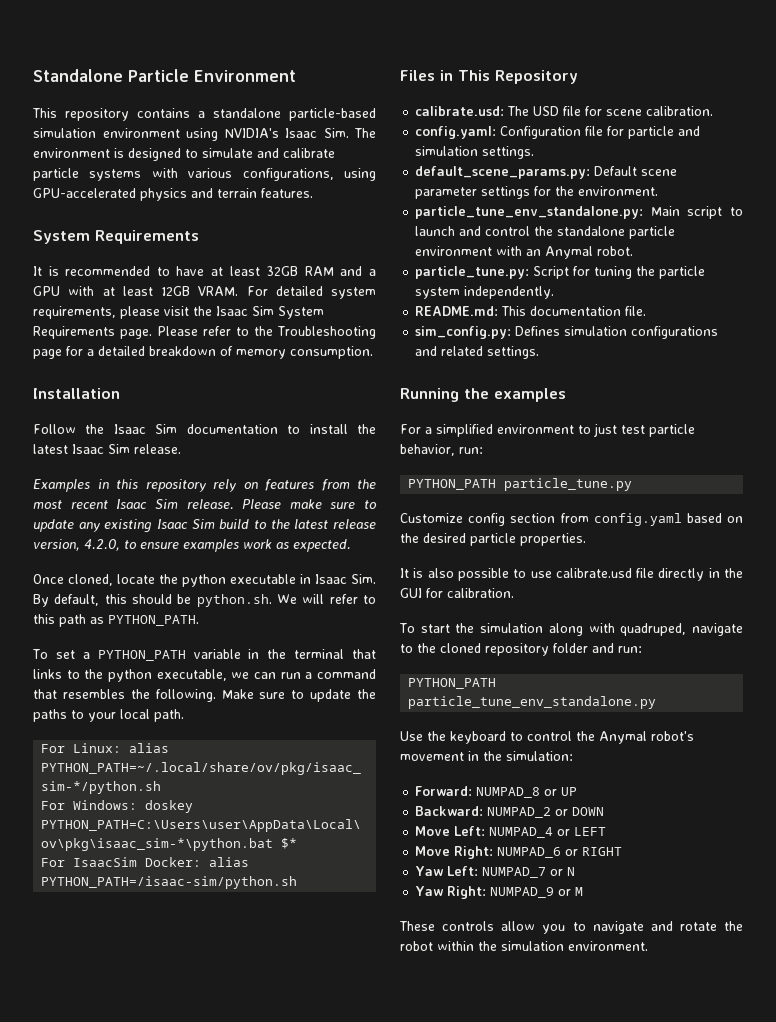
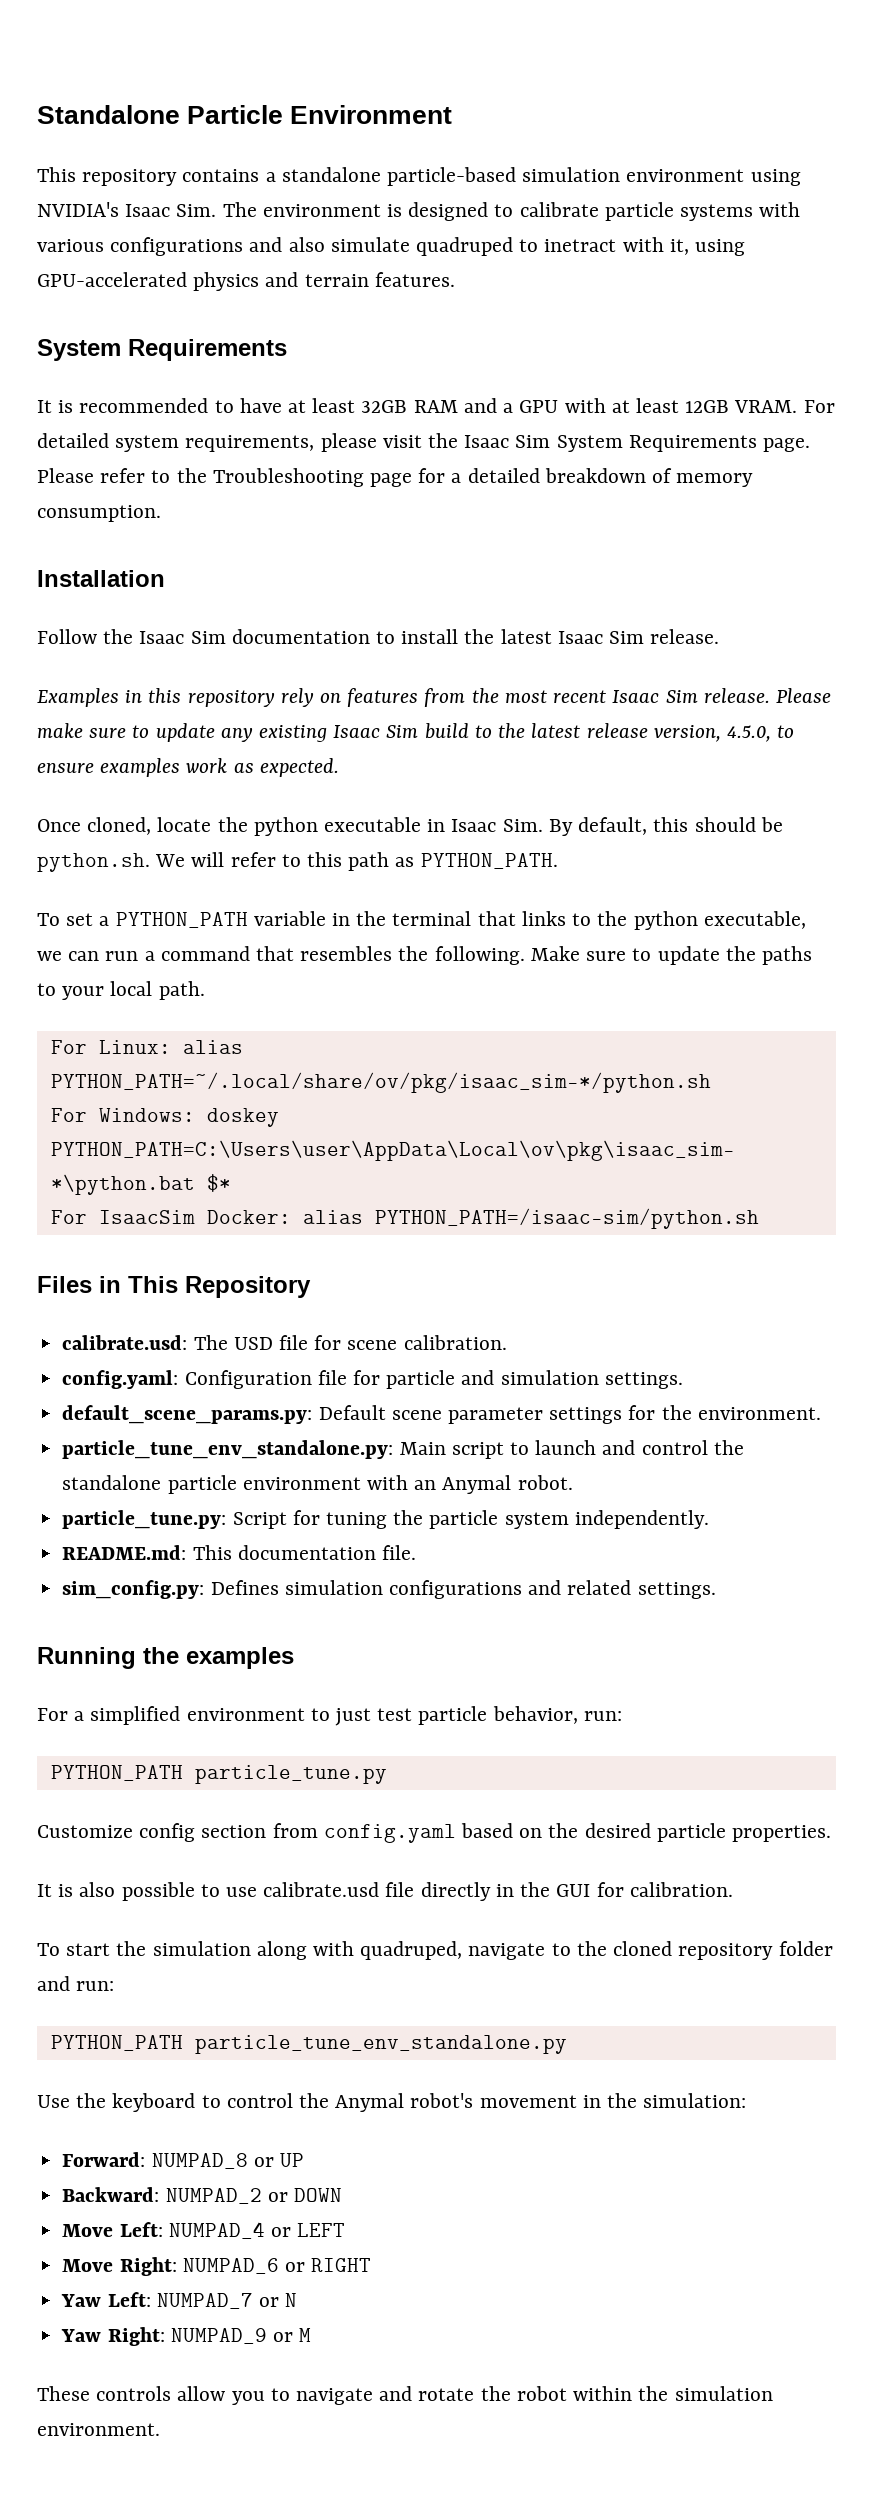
- This repository contains a standalone particle-based simulation environment using NVIDIA's Isaac Sim. The environment is designed to simulate and calibrate particle systems with various configurations, using GPU-accelerated physics and terrain features.
+ This repository contains a standalone particle-based simulation environment using NVIDIA's Isaac Sim. The environment is designed to calibrate particle systems with various configurations and also simulate quadruped to inetract with it, using GPU-accelerated physics and terrain features.
- Please make sure to update any existing Isaac Sim build to the latest release version, 4.2.0, to ensure examples work as expected.
+ Please make sure to update any existing Isaac Sim build to the latest release version, 4.5.0, to ensure examples work as expected.

